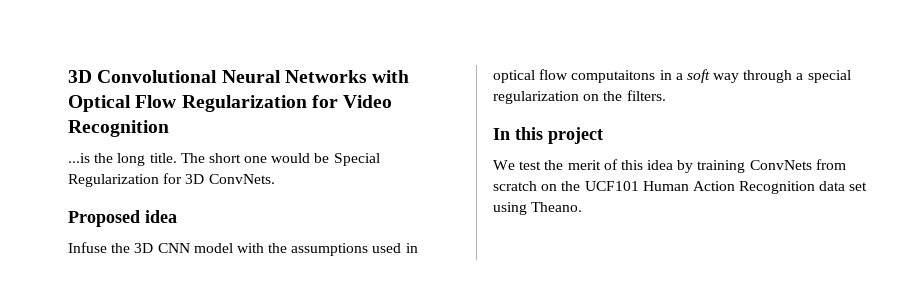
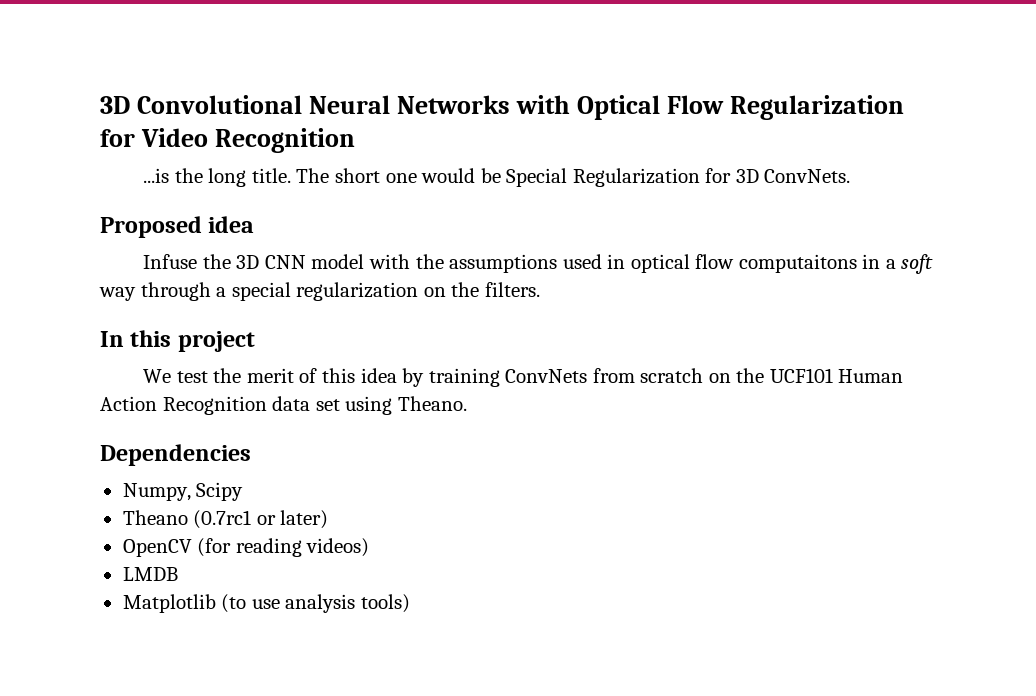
+ Dependencies
+ Numpy, Scipy
+ Theano (0.7rc1 or later)
+ OpenCV (for reading videos)
+ LMDB
+ Matplotlib (to use analysis tools)

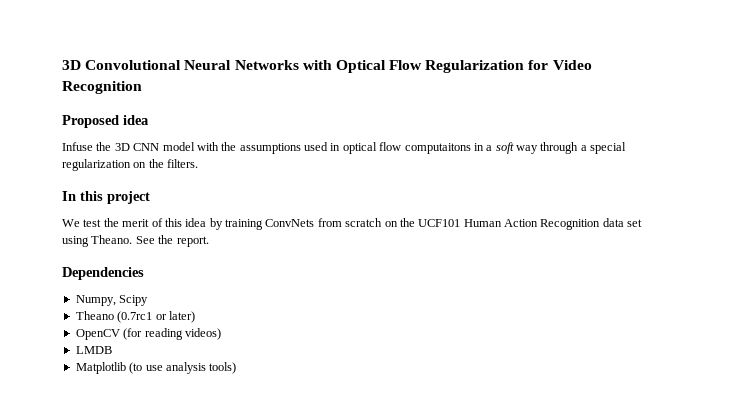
- ...is the long title. The short one would be Special Regularization for 3D ConvNets.
+ See the report.

